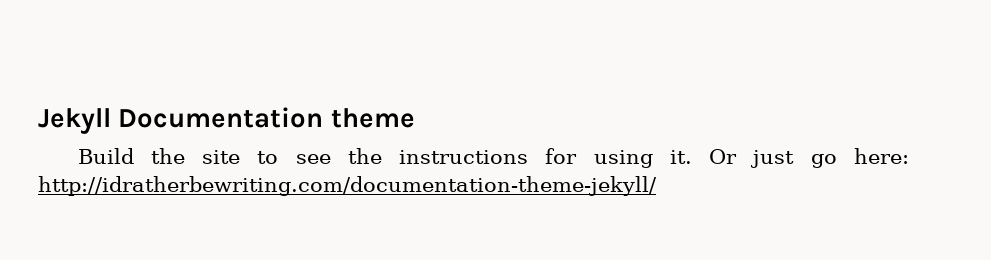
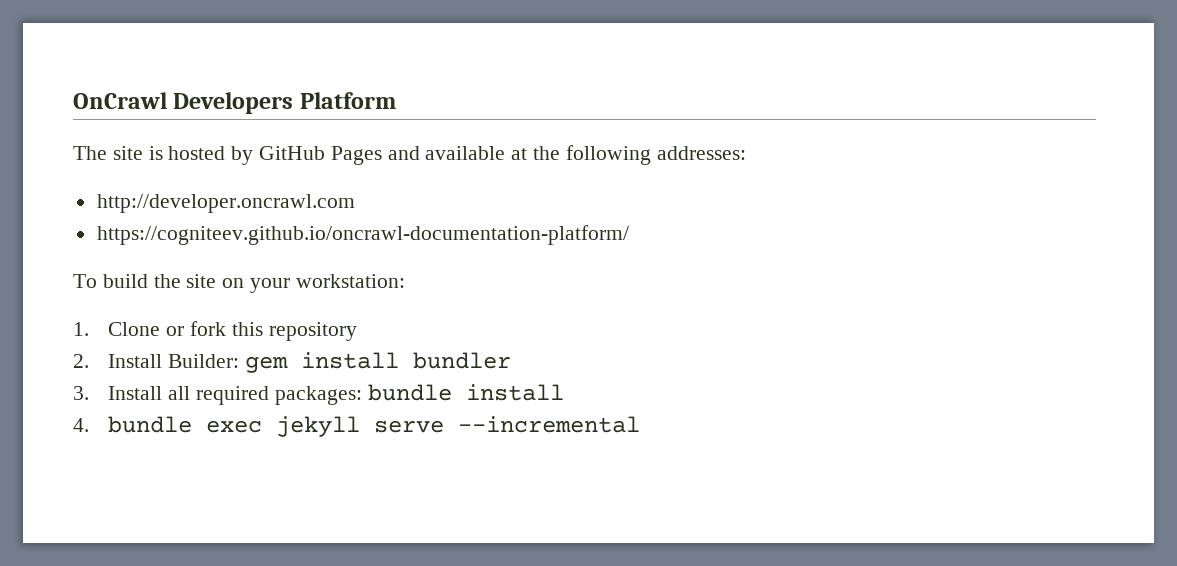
- Jekyll Documentation theme
- Build the site to see the instructions for using it. Or just go here: http://idratherbewriting.com/documentation-theme-jekyll/
+ OnCrawl Developers Platform
+ The site is hosted by GitHub Pages and available at the following addresses:
+ http://developer.oncrawl.com
+ https://cogniteev.github.io/oncrawl-documentation-platform/
+ To build the site on your workstation:
+ 1. Clone or fork this repository
+ 2. Install Builder: gem install bundler
+ 3. Install all required packages: bundle install
+ 4. bundle exec jekyll serve --incremental

